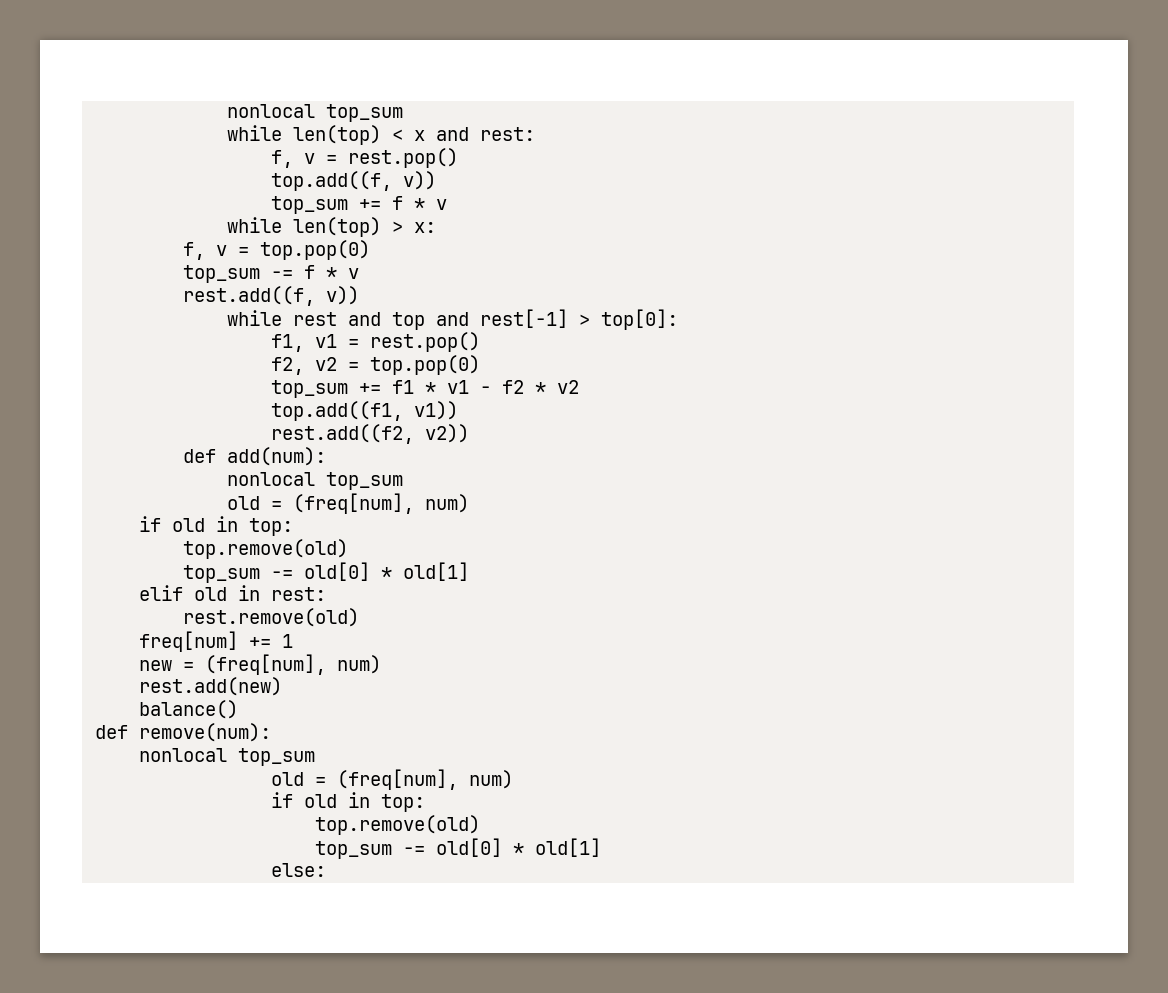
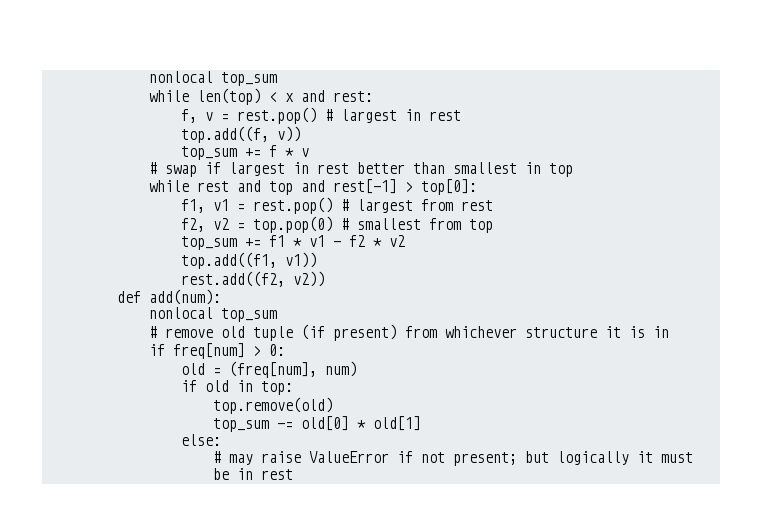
- f, v = rest.pop()
+ f, v = rest.pop() # largest in rest
- while len(top) > x:
- f, v = top.pop(0)
- top_sum -= f * v
- rest.add((f, v))
+ # swap if largest in rest better than smallest in top
- f1, v1 = rest.pop()
+ f1, v1 = rest.pop() # largest from rest
- f2, v2 = top.pop(0)
+ f2, v2 = top.pop(0) # smallest from top
  def add(num):
  nonlocal top_sum
- old = (freq[num], num)
- if old in top:
- top.remove(old)
- top_sum -= old[0] * old[1]
- elif old in rest:
- rest.remove(old)
- freq[num] += 1
- new = (freq[num], num)
- rest.add(new)
- balance()
- def remove(num):
- nonlocal top_sum
+ # remove old tuple (if present) from whichever structure it is in
+ if freq[num] > 0:
+ # may raise ValueError if not present; but logically it must be in rest

